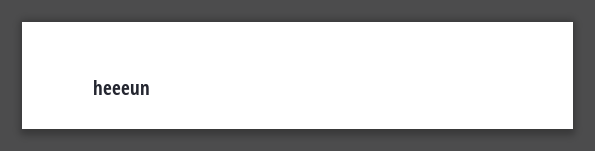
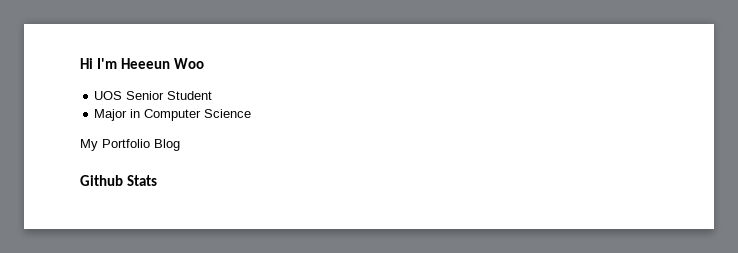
- heeeun
+ Hi I'm Heeeun Woo
+ UOS Senior Student
+ Major in Computer Science
+ My Portfolio Blog
+ Github Stats

